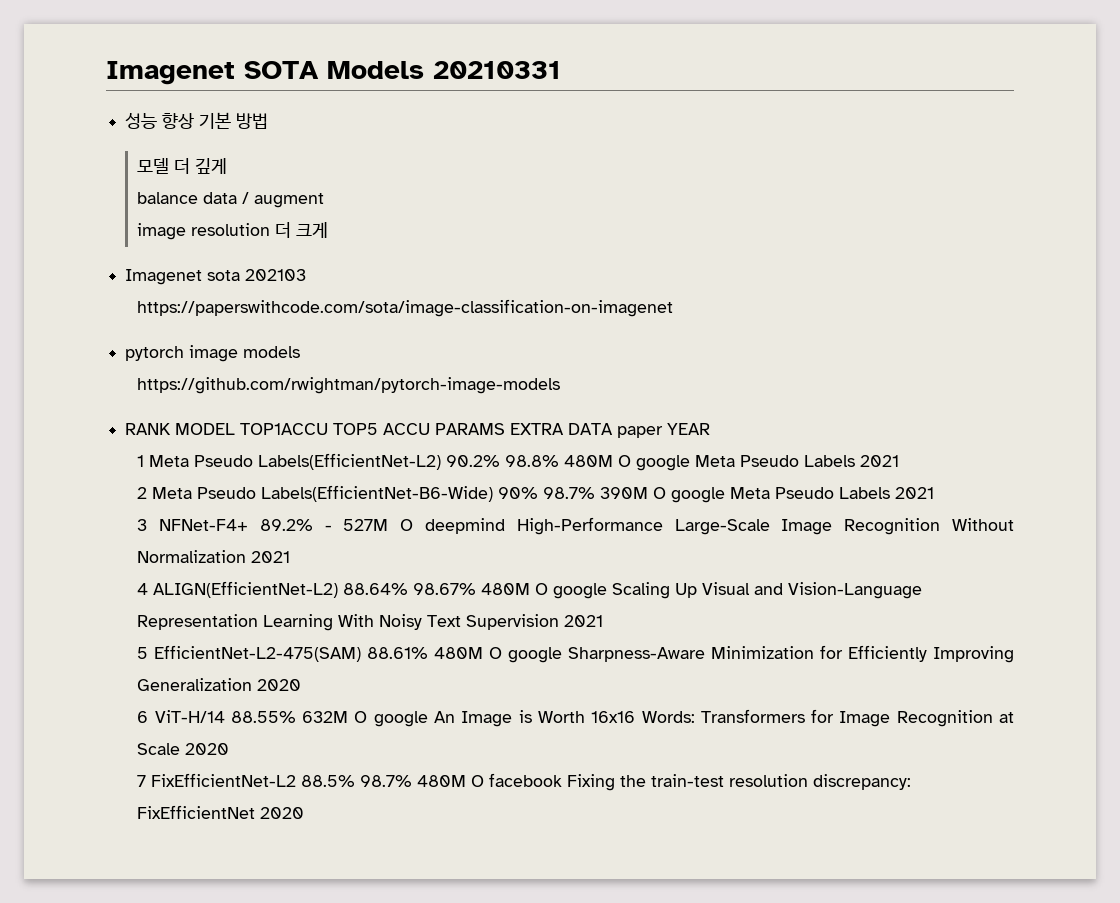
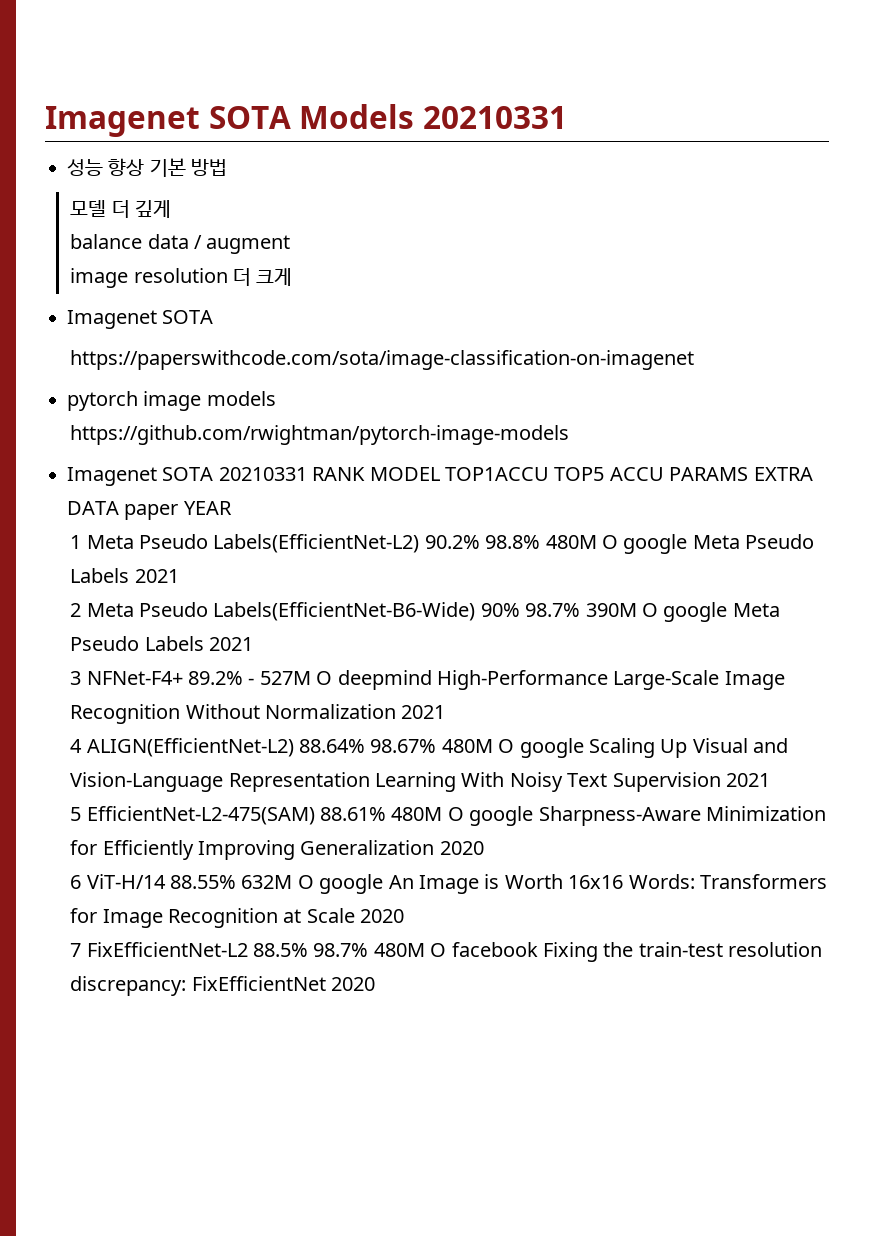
  image resolution 더 크게
- Imagenet sota 202103
+ Imagenet SOTA
- RANK MODEL TOP1ACCU TOP5 ACCU PARAMS EXTRA DATA paper YEAR
+ Imagenet SOTA 20210331 RANK MODEL TOP1ACCU TOP5 ACCU PARAMS EXTRA DATA paper YEAR

